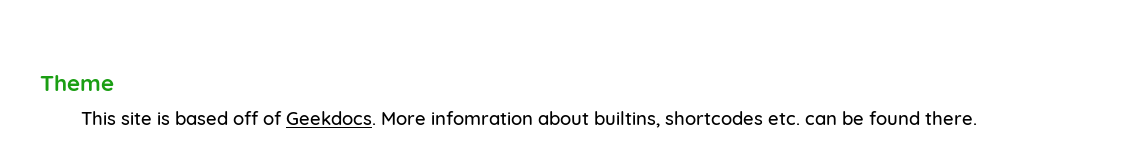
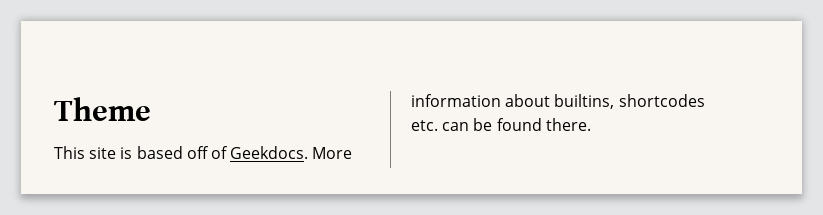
- More infomration about builtins, shortcodes etc. can be found there.
+ More information about builtins, shortcodes etc. can be found there.

